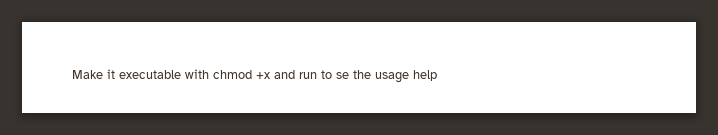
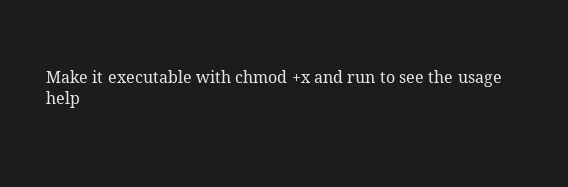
- Make it executable with chmod +x and run to se the usage help
+ Make it executable with chmod +x and run to see the usage help

